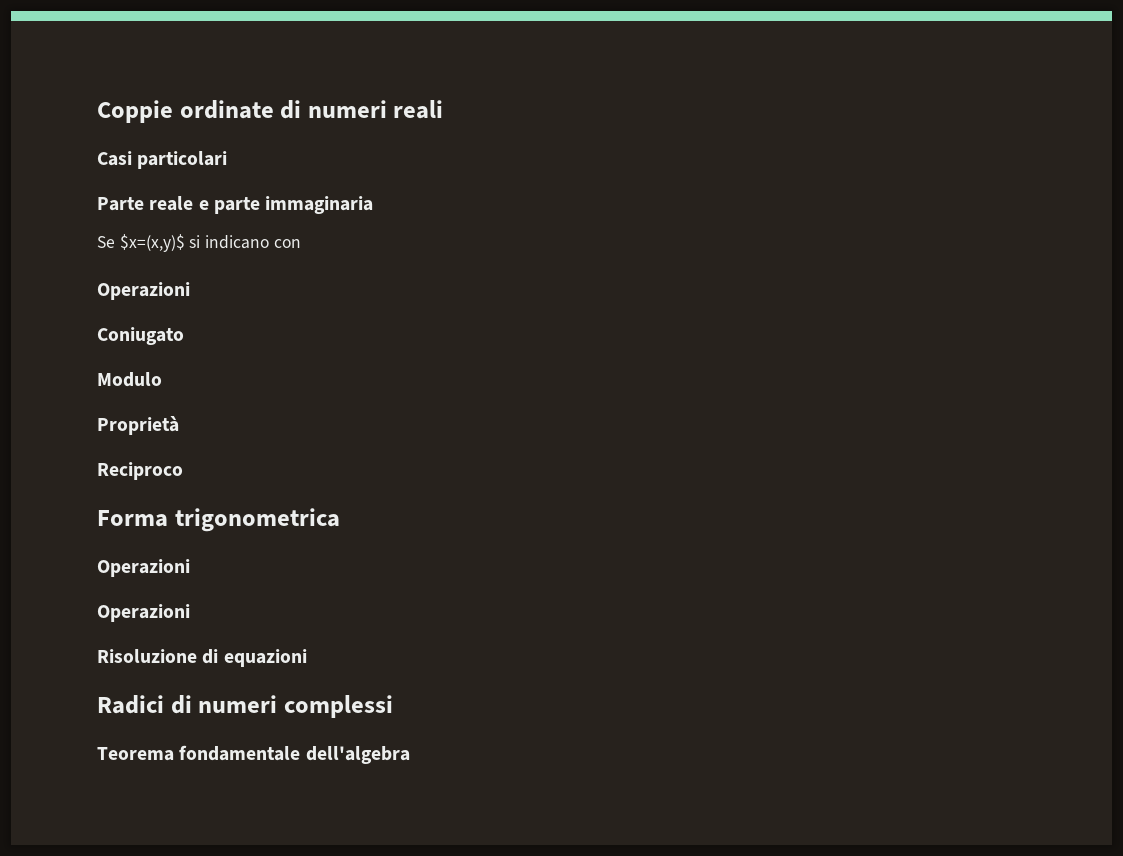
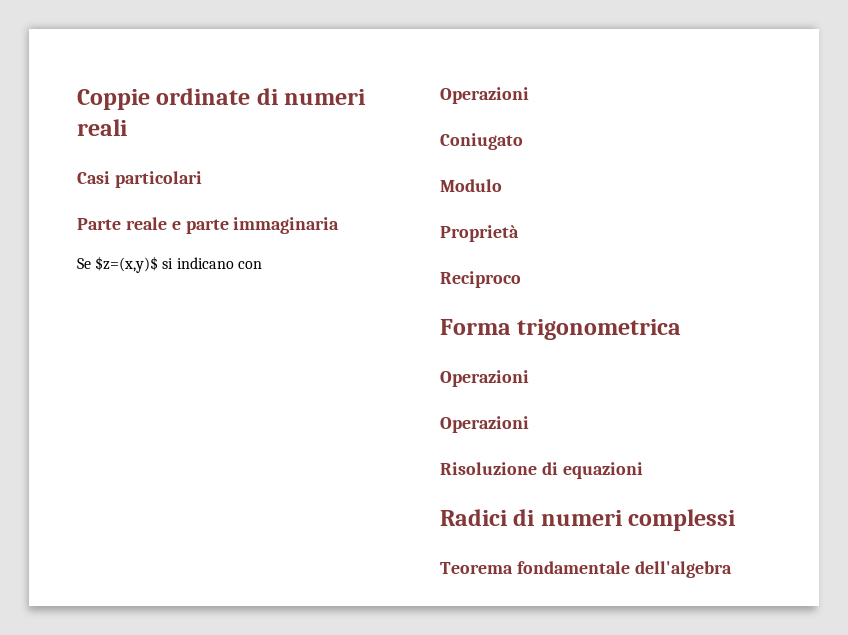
- Se $x=(x,y)$ si indicano con
+ Se $z=(x,y)$ si indicano con

